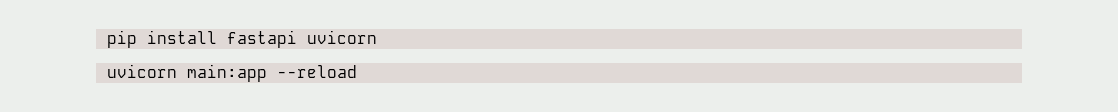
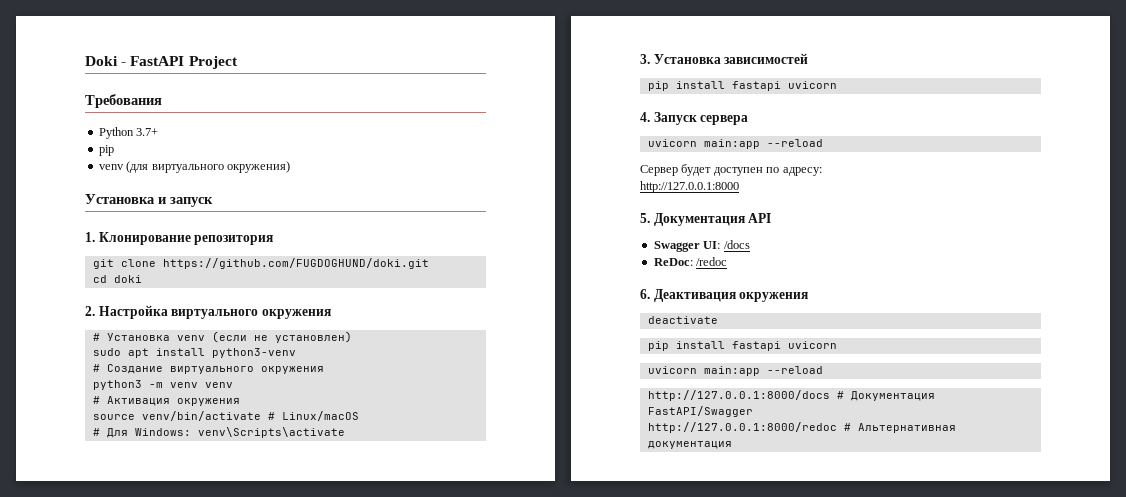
+ Doki - FastAPI Project
+ Требования
+ Python 3.7+
+ pip
+ venv (для виртуального окружения)
+ Установка и запуск
+ 1. Клонирование репозитория
+ git clone https://github.com/FUGDOGHUND/doki.git
+ cd doki
+ 2. Настройка виртуального окружения
+ # Установка venv (если не установлен)
+ sudo apt install python3-venv
+ # Создание виртуального окружения
+ python3 -m venv venv
+ # Активация окружения
+ source venv/bin/activate # Linux/macOS
+ # Для Windows: venv\Scripts\activate
+ 3. Установка зависимостей
+ pip install fastapi uvicorn
+ 4. Запуск сервера
+ uvicorn main:app --reload
+ Сервер будет доступен по адресу:
+ http://127.0.0.1:8000
+ 5. Документация API
+ Swagger UI: /docs
+ ReDoc: /redoc
+ 6. Деактивация окружения
+ deactivate
+ http://127.0.0.1:8000/docs # Документация FastAPI/Swagger
+ http://127.0.0.1:8000/redoc # Альтернативная документация

